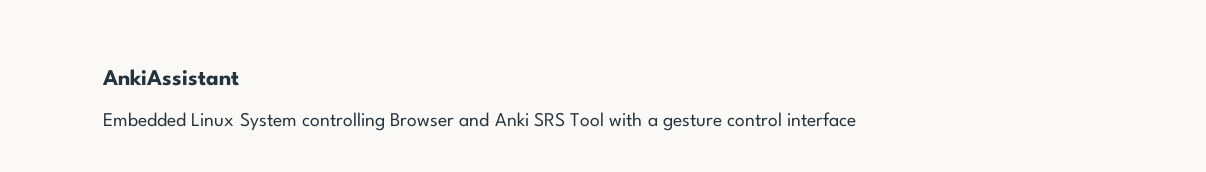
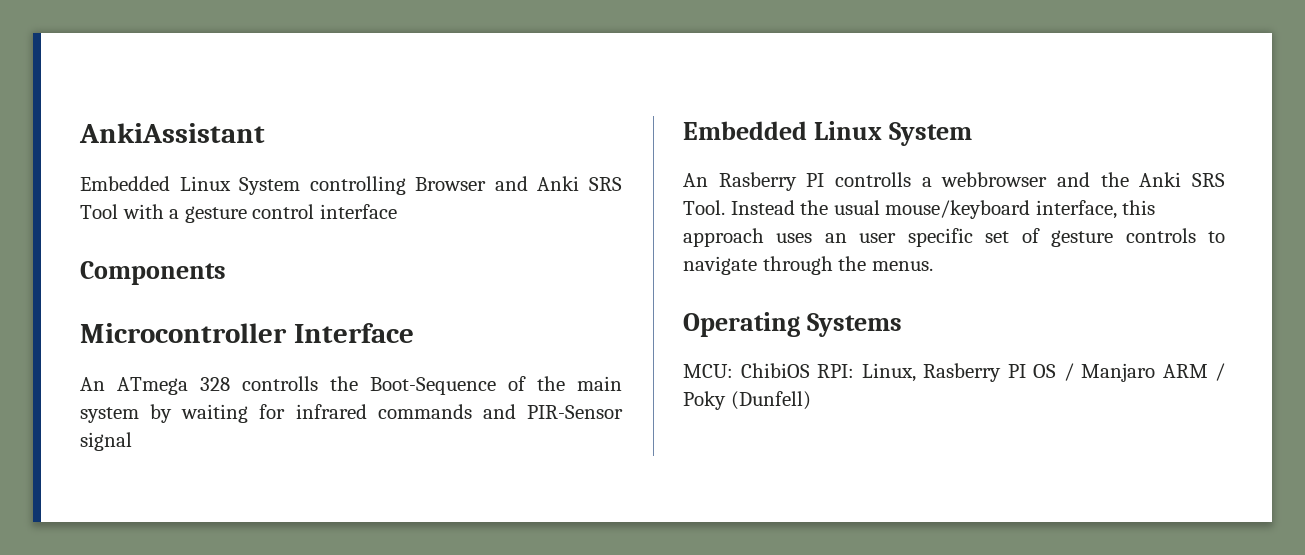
+ Components
+ Microcontroller Interface
+ An ATmega 328 controlls the Boot-Sequence of the main system by waiting for infrared commands and PIR-Sensor signal
+ Embedded Linux System
+ An Rasberry PI controlls a webbrowser and the Anki SRS Tool. Instead the usual mouse/keyboard interface, this approach uses an user specific set of gesture controls to navigate through the menus.
+ Operating Systems
+ MCU: ChibiOS RPI: Linux, Rasberry PI OS / Manjaro ARM / Poky (Dunfell)

